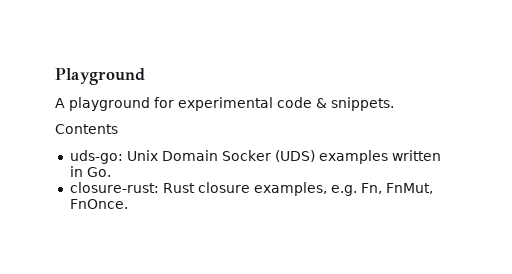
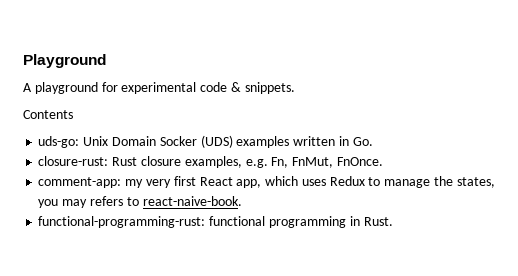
+ comment-app: my very first React app, which uses Redux to manage the states, you may refers to react-naive-book.
+ functional-programming-rust: functional programming in Rust.

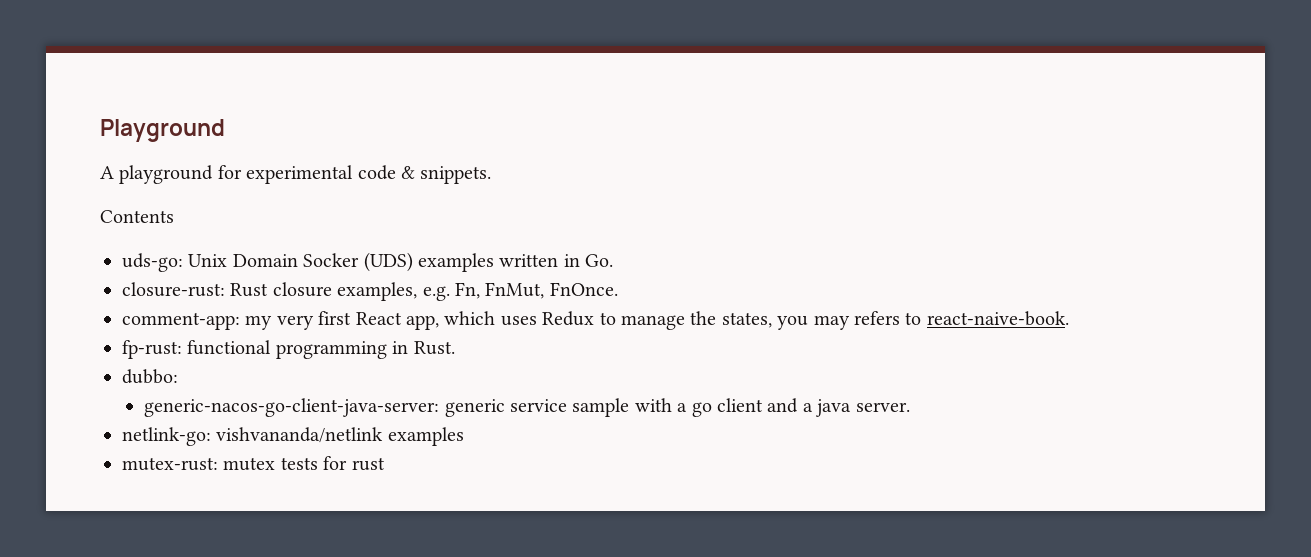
- functional-programming-rust: functional programming in Rust.
+ fp-rust: functional programming in Rust.
+ dubbo:
+ generic-nacos-go-client-java-server: generic service sample with a go client and a java server.
+ netlink-go: vishvananda/netlink examples
+ mutex-rust: mutex tests for rust

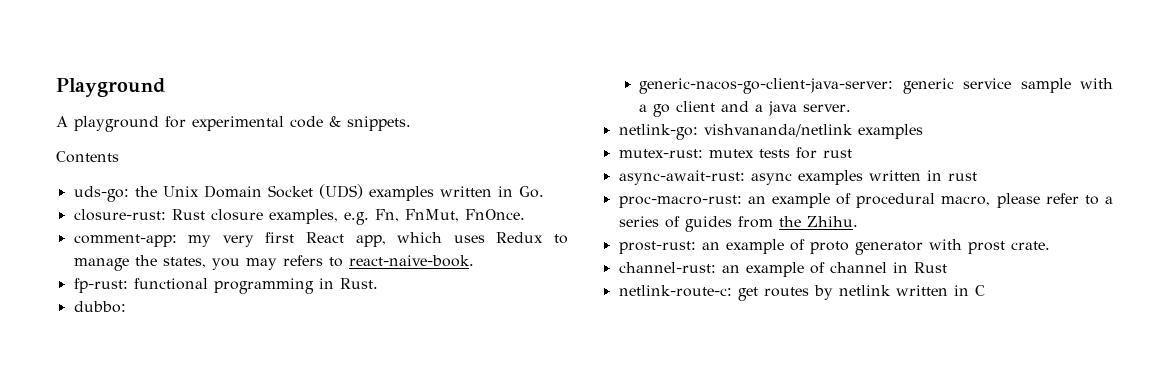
- uds-go: Unix Domain Socker (UDS) examples written in Go.
+ uds-go: the Unix Domain Socket (UDS) examples written in Go.
+ async-await-rust: async examples written in rust
+ proc-macro-rust: an example of procedural macro, please refer to a series of guides from the Zhihu.
+ prost-rust: an example of proto generator with prost crate.
+ channel-rust: an example of channel in Rust
+ netlink-route-c: get routes by netlink written in C

